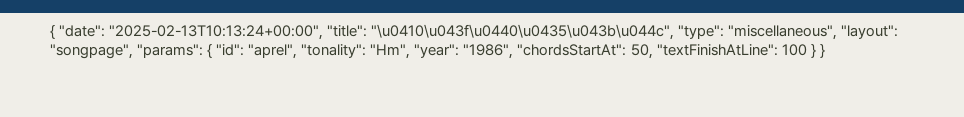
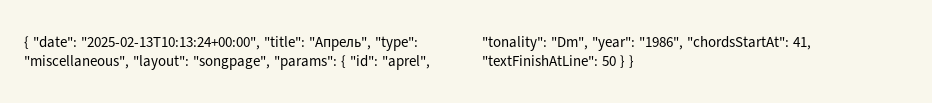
- { "date": "2025-02-13T10:13:24+00:00", "title": "\u0410\u043f\u0440\u0435\u043b\u044c", "type": "miscellaneous", "layout": "songpage", "params": { "id": "aprel", "tonality": "Hm", "year": "1986", "chordsStartAt": 50, "textFinishAtLine": 100 } }
+ { "date": "2025-02-13T10:13:24+00:00", "title": "Апрель", "type": "miscellaneous", "layout": "songpage", "params": { "id": "aprel", "tonality": "Dm", "year": "1986", "chordsStartAt": 41, "textFinishAtLine": 50 } }

